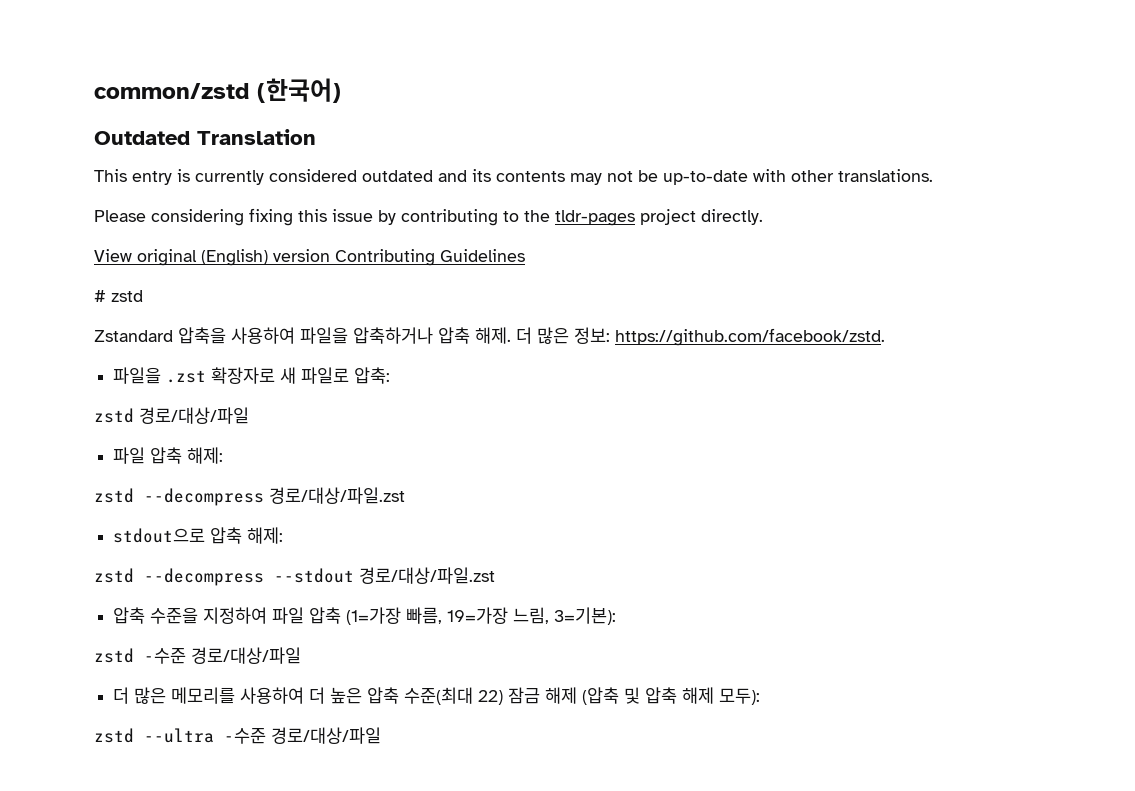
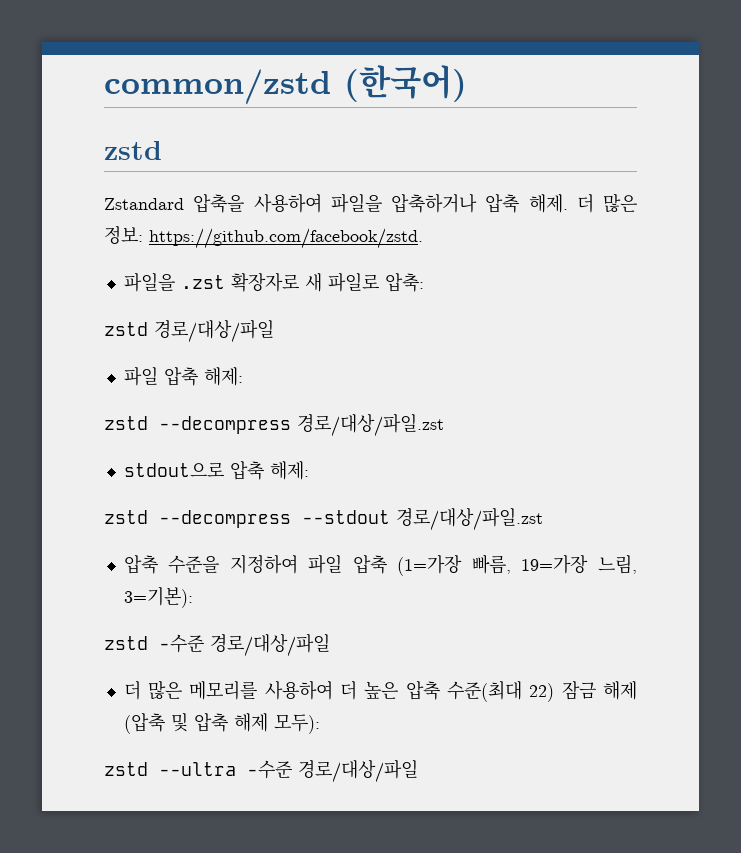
  common/zstd (한국어)
- Outdated Translation
- This entry is currently considered outdated and its contents may not be up-to-date with other translations.
- Please considering fixing this issue by contributing to the tldr-pages project directly.
- View original (English) version Contributing Guidelines
- # zstd
+ zstd

